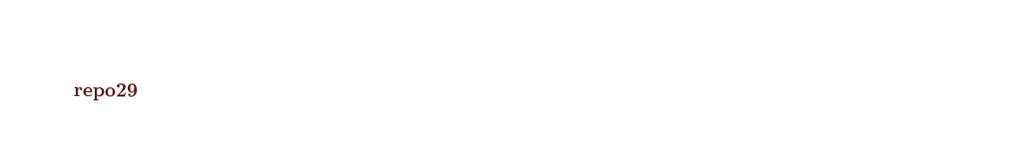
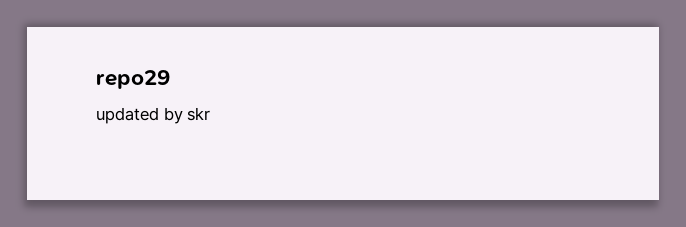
+ updated by skr

